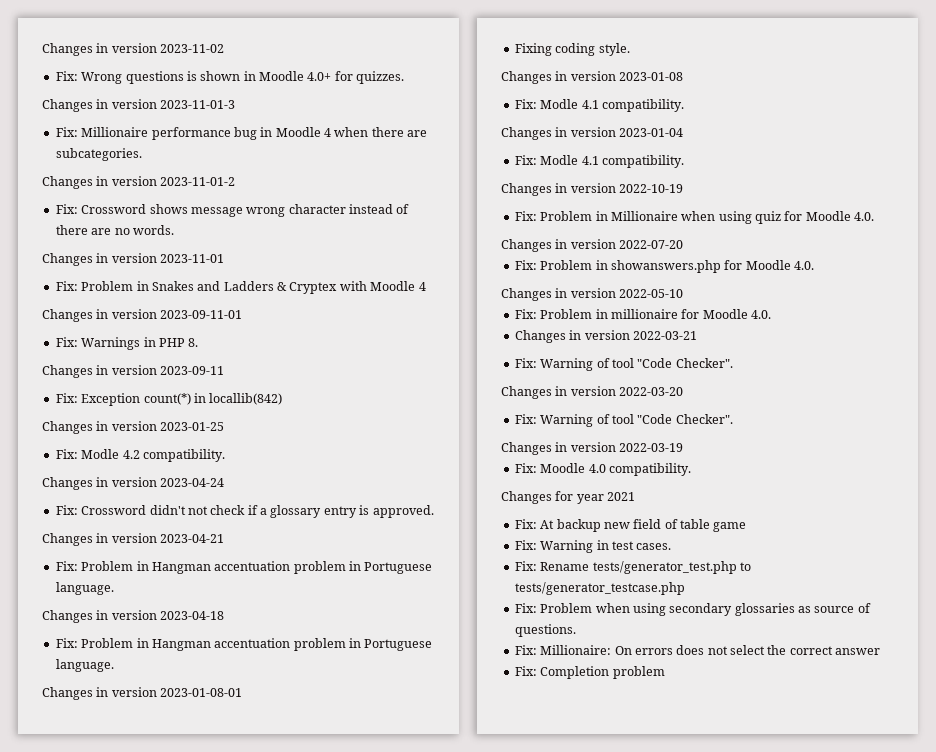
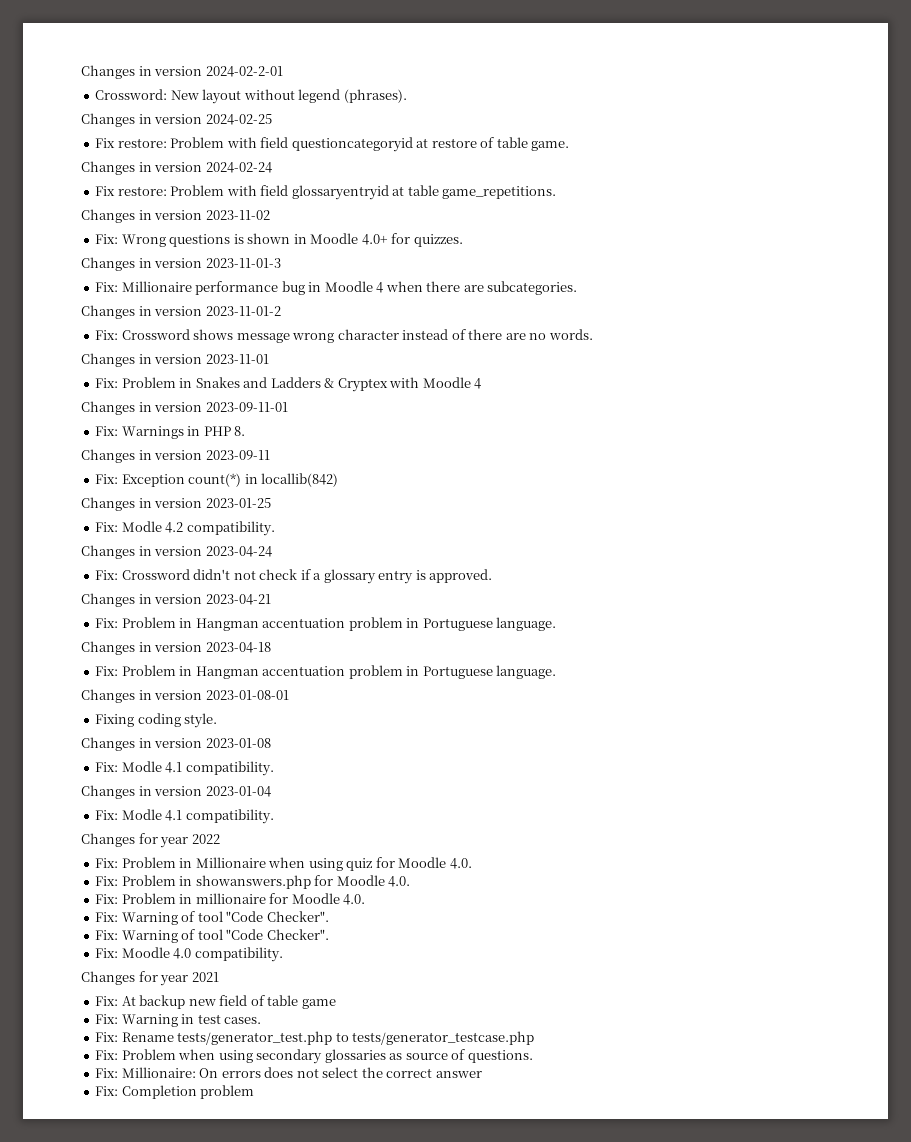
+ Changes in version 2024-02-2-01
+ Crossword: New layout without legend (phrases).
+ Changes in version 2024-02-25
+ Fix restore: Problem with field questioncategoryid at restore of table game.
+ Changes in version 2024-02-24
+ Fix restore: Problem with field glossaryentryid at table game_repetitions.
- Changes in version 2022-10-19
+ Changes for year 2022
- Changes in version 2022-07-20
- Changes in version 2022-05-10
  Fix: Problem in millionaire for Moodle 4.0.
- Changes in version 2022-03-21
  Fix: Warning of tool "Code Checker".
- Changes in version 2022-03-20
  Fix: Warning of tool "Code Checker".
- Changes in version 2022-03-19

